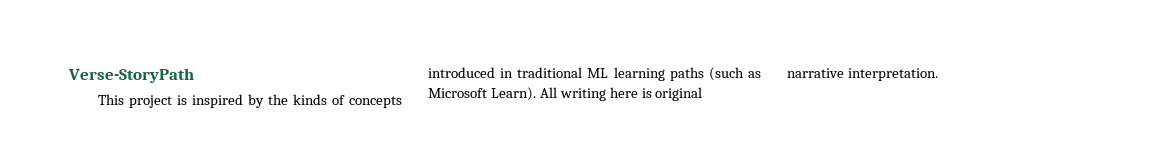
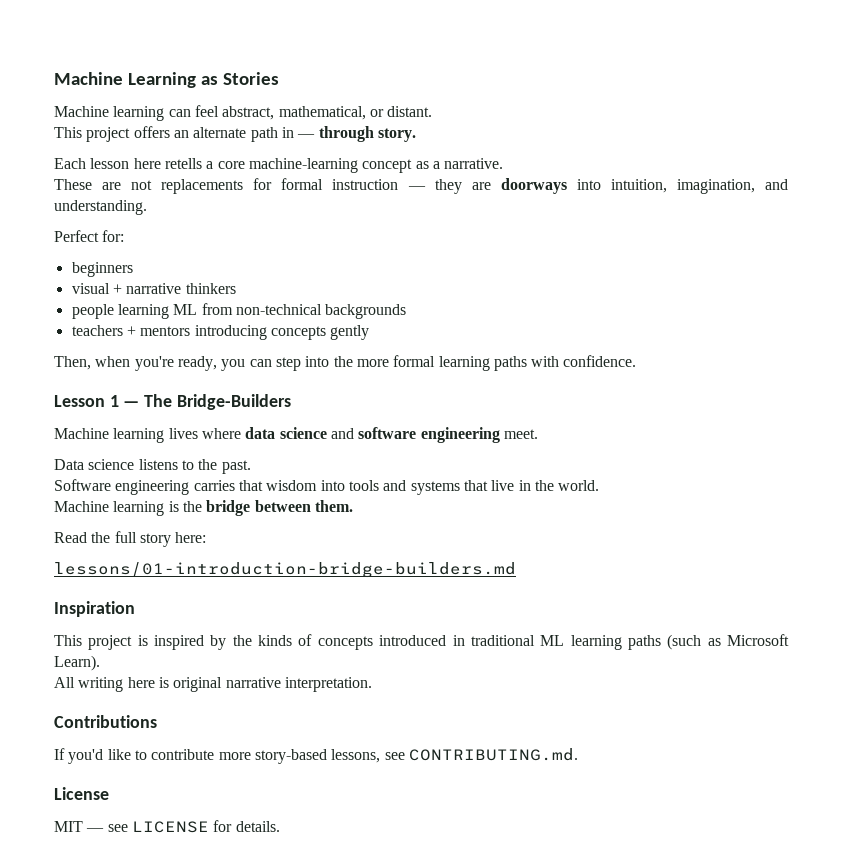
- Verse-StoryPath
+ Machine Learning as Stories
+ Machine learning can feel abstract, mathematical, or distant.
+ This project offers an alternate path in — through story.
+ Each lesson here retells a core machine-learning concept as a narrative.
+ These are not replacements for formal instruction — they are doorways into intuition, imagination, and understanding.
+ Perfect for:
+ beginners
+ visual + narrative thinkers
+ people learning ML from non-technical backgrounds
+ teachers + mentors introducing concepts gently
+ Then, when you're ready, you can step into the more formal learning paths with confidence.
+ Lesson 1 — The Bridge-Builders
+ Machine learning lives where data science and software engineering meet.
+ Data science listens to the past.
+ Software engineering carries that wisdom into tools and systems that live in the world.
+ Machine learning is the bridge between them.
+ Read the full story here:
+ lessons/01-introduction-bridge-builders.md
+ Inspiration
- This project is inspired by the kinds of concepts introduced in traditional ML learning paths (such as Microsoft Learn). All writing here is original narrative interpretation.
+ This project is inspired by the kinds of concepts introduced in traditional ML learning paths (such as Microsoft Learn).
+ All writing here is original narrative interpretation.
+ Contributions
+ If you'd like to contribute more story-based lessons, see CONTRIBUTING.md.
+ License
+ MIT — see LICENSE for details.

